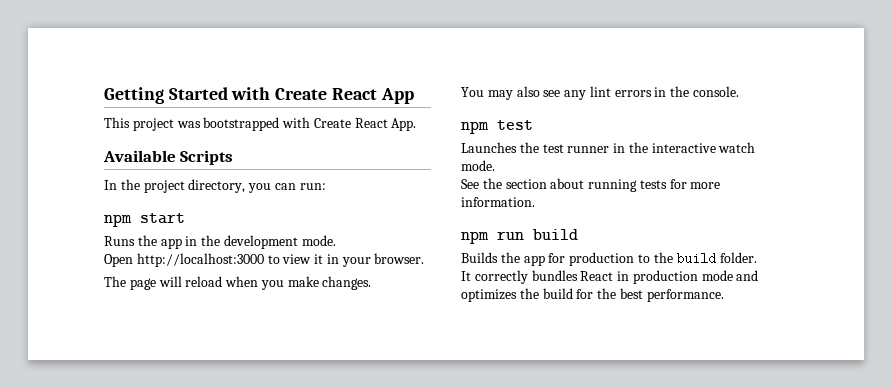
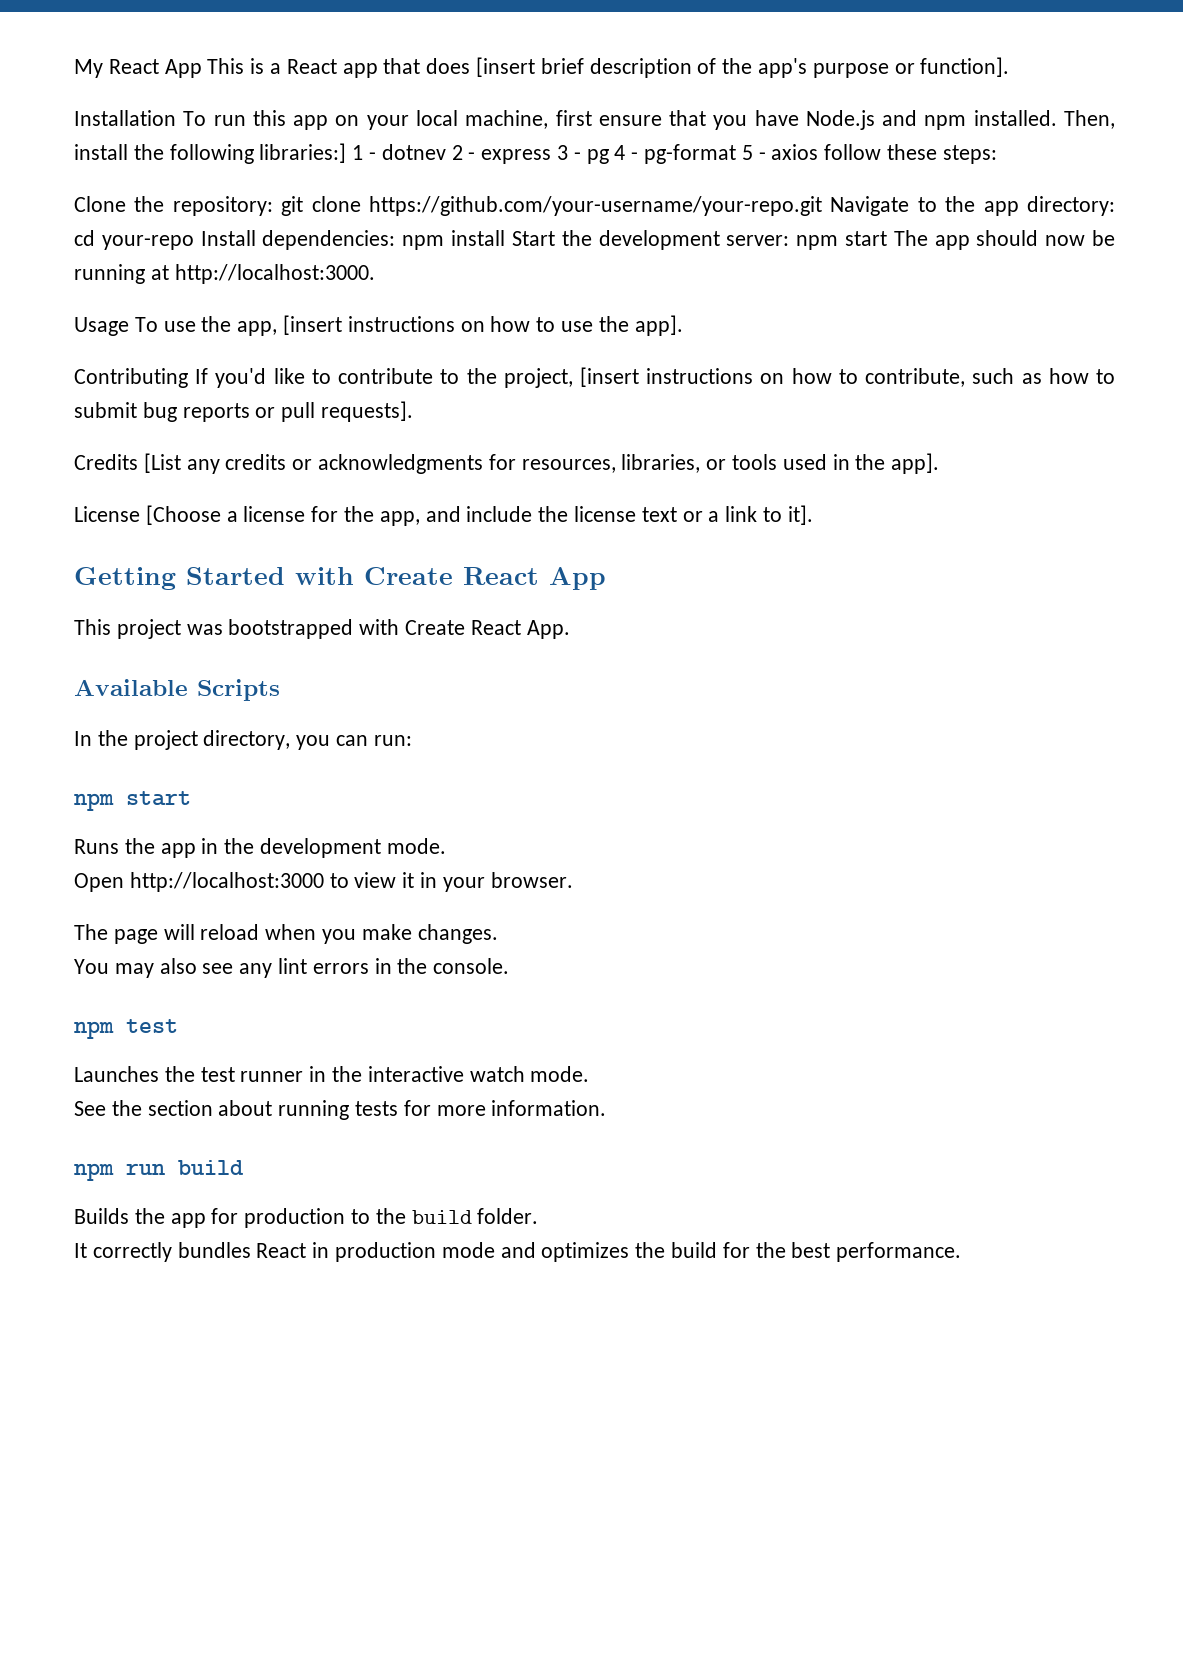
+ My React App This is a React app that does [insert brief description of the app's purpose or function].
+ Installation To run this app on your local machine, first ensure that you have Node.js and npm installed. Then, install the following libraries:] 1 - dotnev 2 - express 3 - pg 4 - pg-format 5 - axios follow these steps:
+ Clone the repository: git clone https://github.com/your-username/your-repo.git Navigate to the app directory: cd your-repo Install dependencies: npm install Start the development server: npm start The app should now be running at http://localhost:3000.
+ Usage To use the app, [insert instructions on how to use the app].
+ Contributing If you'd like to contribute to the project, [insert instructions on how to contribute, such as how to submit bug reports or pull requests].
+ Credits [List any credits or acknowledgments for resources, libraries, or tools used in the app].
+ License [Choose a license for the app, and include the license text or a link to it].

